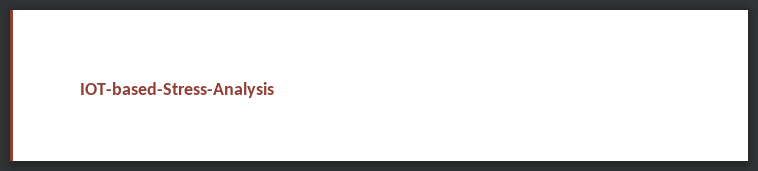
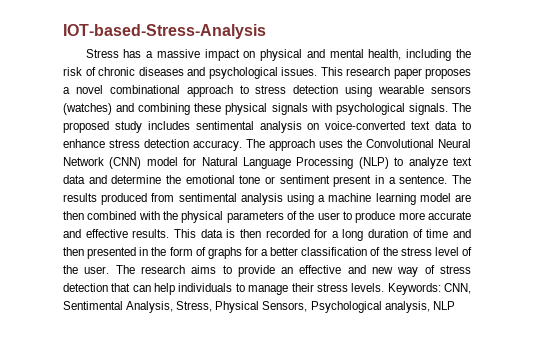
+ Stress has a massive impact on physical and mental health, including the risk of chronic diseases and psychological issues. This research paper proposes a novel combinational approach to stress detection using wearable sensors (watches) and combining these physical signals with psychological signals. The proposed study includes sentimental analysis on voice-converted text data to enhance stress detection accuracy. The approach uses the Convolutional Neural Network (CNN) model for Natural Language Processing (NLP) to analyze text data and determine the emotional tone or sentiment present in a sentence. The results produced from sentimental analysis using a machine learning model are then combined with the physical parameters of the user to produce more accurate and effective results. This data is then recorded for a long duration of time and then presented in the form of graphs for a better classification of the stress level of the user. The research aims to provide an effective and new way of stress detection that can help individuals to manage their stress levels. Keywords: CNN, Sentimental Analysis, Stress, Physical Sensors, Psychological analysis, NLP

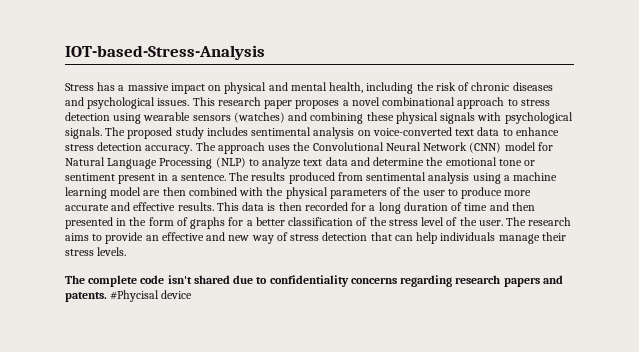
- The research aims to provide an effective and new way of stress detection that can help individuals to manage their stress levels. Keywords: CNN, Sentimental Analysis, Stress, Physical Sensors, Psychological analysis, NLP
+ The research aims to provide an effective and new way of stress detection that can help individuals manage their stress levels.
+ The complete code isn't shared due to confidentiality concerns regarding research papers and patents. #Phycisal device

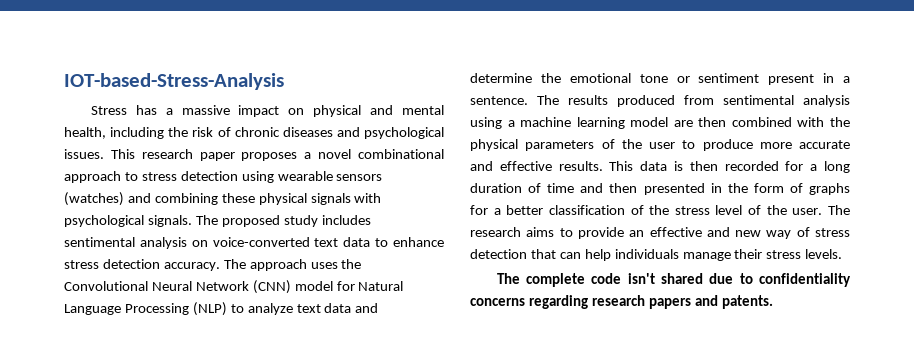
- #Phycisal device

